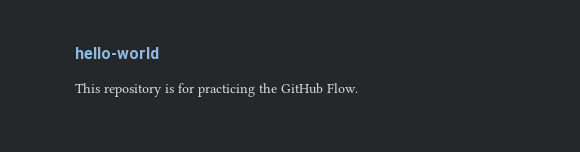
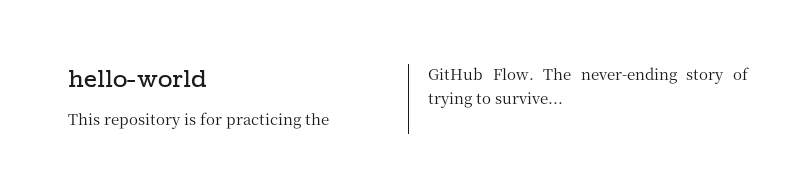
+ The never-ending story of trying to survive...

